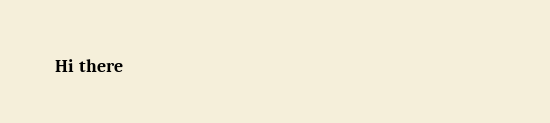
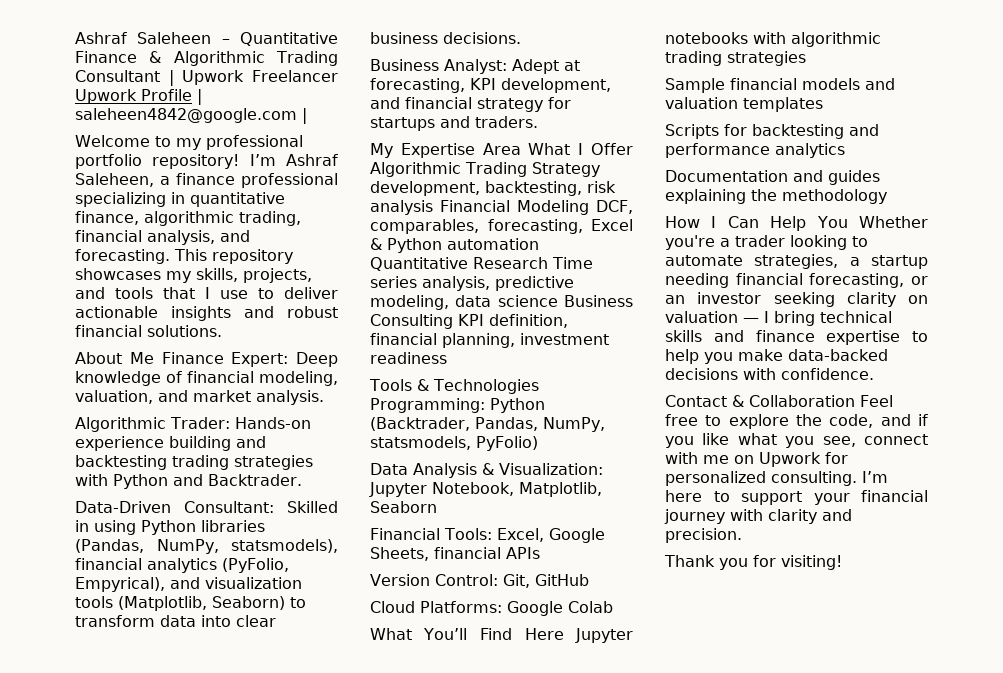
- Hi there
+ Ashraf Saleheen – Quantitative Finance & Algorithmic Trading Consultant | Upwork Freelancer Upwork Profile | saleheen4842@google.com |
+ Welcome to my professional portfolio repository! I’m Ashraf Saleheen, a finance professional specializing in quantitative finance, algorithmic trading, financial analysis, and forecasting. This repository showcases my skills, projects, and tools that I use to deliver actionable insights and robust financial solutions.
+ About Me Finance Expert: Deep knowledge of financial modeling, valuation, and market analysis.
+ Algorithmic Trader: Hands-on experience building and backtesting trading strategies with Python and Backtrader.
+ Data-Driven Consultant: Skilled in using Python libraries (Pandas, NumPy, statsmodels), financial analytics (PyFolio, Empyrical), and visualization tools (Matplotlib, Seaborn) to transform data into clear business decisions.
+ Business Analyst: Adept at forecasting, KPI development, and financial strategy for startups and traders.
+ My Expertise Area What I Offer Algorithmic Trading Strategy development, backtesting, risk analysis Financial Modeling DCF, comparables, forecasting, Excel & Python automation Quantitative Research Time series analysis, predictive modeling, data science Business Consulting KPI definition, financial planning, investment readiness
+ Tools & Technologies Programming: Python (Backtrader, Pandas, NumPy, statsmodels, PyFolio)
+ Data Analysis & Visualization: Jupyter Notebook, Matplotlib, Seaborn
+ Financial Tools: Excel, Google Sheets, financial APIs
+ Version Control: Git, GitHub
+ Cloud Platforms: Google Colab
+ What You’ll Find Here Jupyter notebooks with algorithmic trading strategies
+ Sample financial models and valuation templates
+ Scripts for backtesting and performance analytics
+ Documentation and guides explaining the methodology
+ How I Can Help You Whether you're a trader looking to automate strategies, a startup needing financial forecasting, or an investor seeking clarity on valuation — I bring technical skills and finance expertise to help you make data-backed decisions with confidence.
+ Contact & Collaboration Feel free to explore the code, and if you like what you see, connect with me on Upwork for personalized consulting. I’m here to support your financial journey with clarity and precision.
+ Thank you for visiting!

